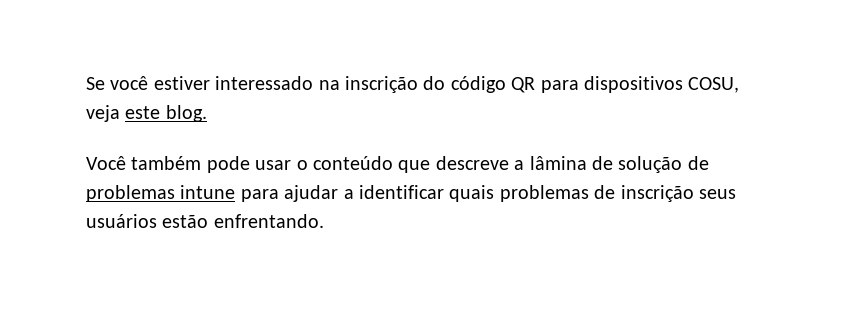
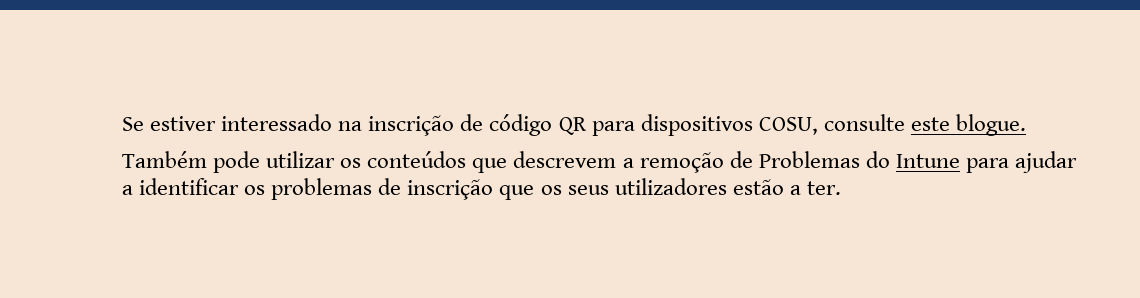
- Se você estiver interessado na inscrição do código QR para dispositivos COSU, veja este blog.
- Você também pode usar o conteúdo que descreve a lâmina de solução de problemas intune para ajudar a identificar quais problemas de inscrição seus usuários estão enfrentando.
+ Se estiver interessado na inscrição de código QR para dispositivos COSU, consulte este blogue.
+ Também pode utilizar os conteúdos que descrevem a remoção de Problemas do Intune para ajudar a identificar os problemas de inscrição que os seus utilizadores estão a ter.

